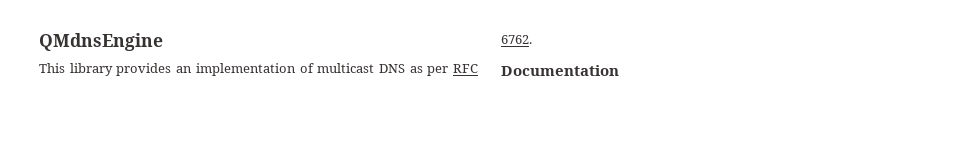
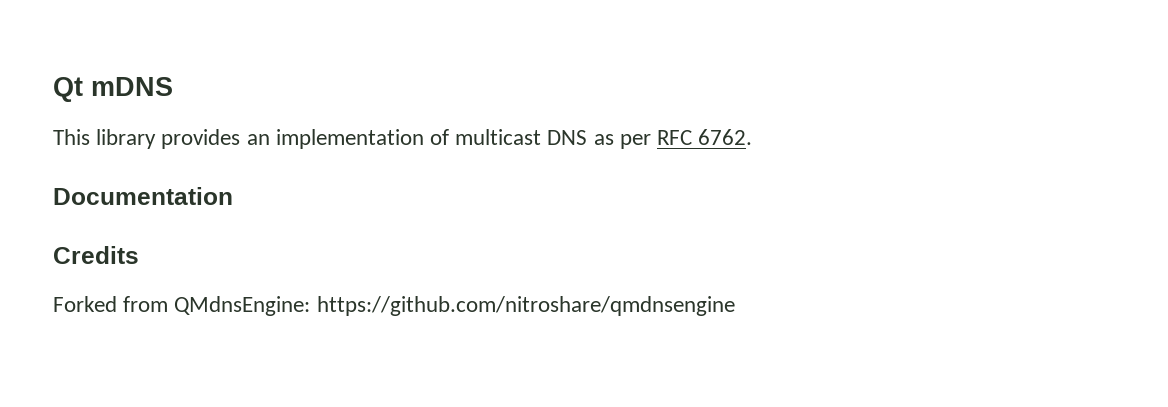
- QMdnsEngine
+ Qt mDNS
+ Credits
+ Forked from QMdnsEngine: https://github.com/nitroshare/qmdnsengine

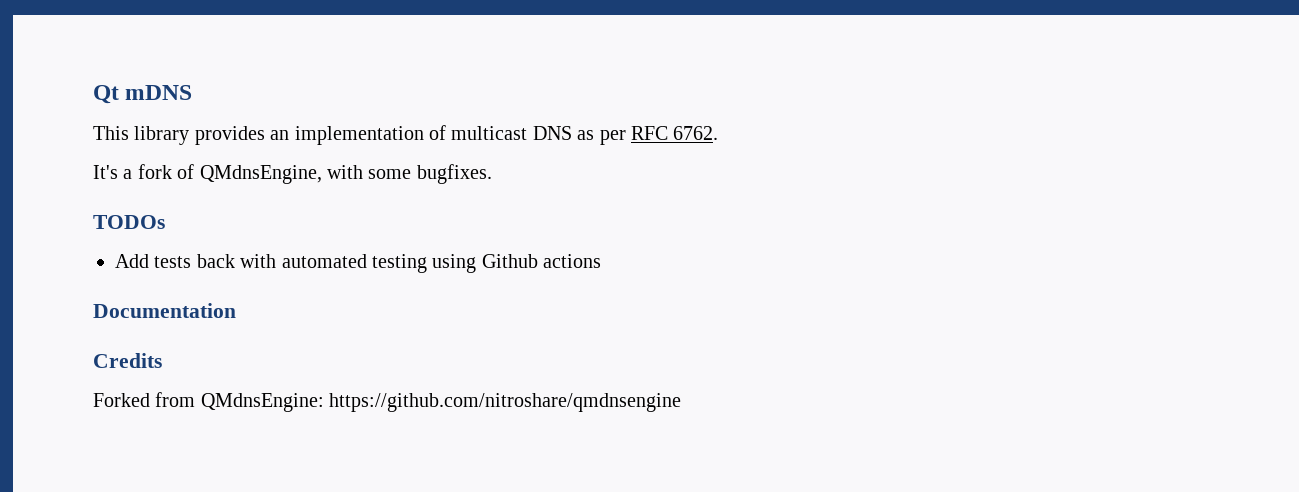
+ It's a fork of QMdnsEngine, with some bugfixes.
+ TODOs
+ Add tests back with automated testing using Github actions

